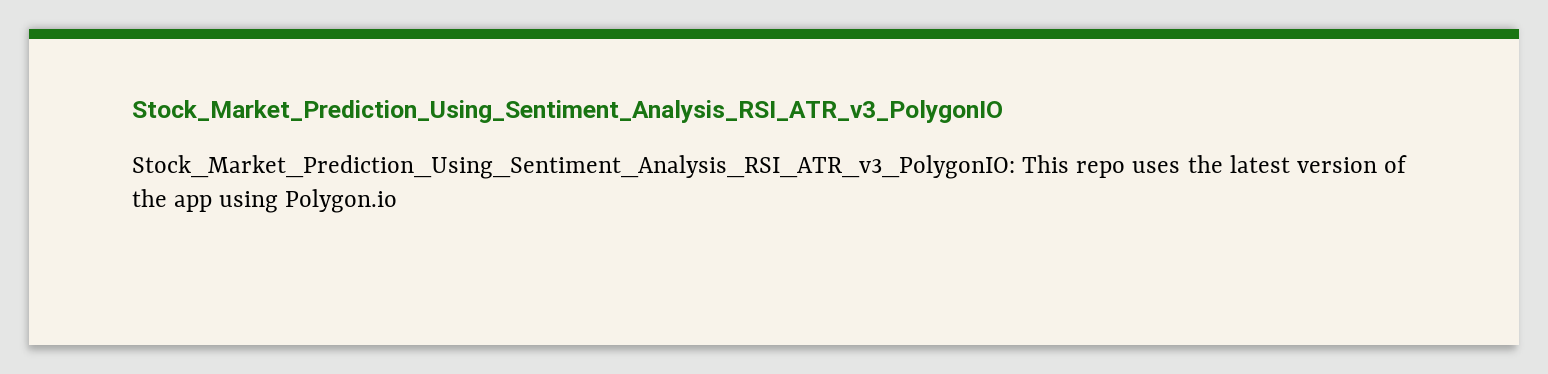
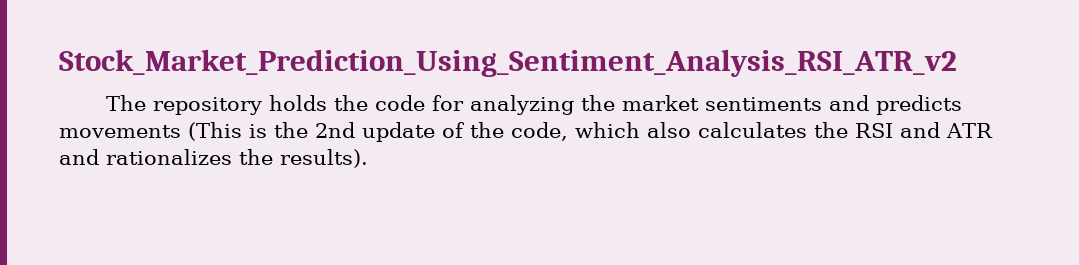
- Stock_Market_Prediction_Using_Sentiment_Analysis_RSI_ATR_v3_PolygonIO
- Stock_Market_Prediction_Using_Sentiment_Analysis_RSI_ATR_v3_PolygonIO: This repo uses the latest version of the app using Polygon.io
+ Stock_Market_Prediction_Using_Sentiment_Analysis_RSI_ATR_v2
+ The repository holds the code for analyzing the market sentiments and predicts movements (This is the 2nd update of the code, which also calculates the RSI and ATR and rationalizes the results).

